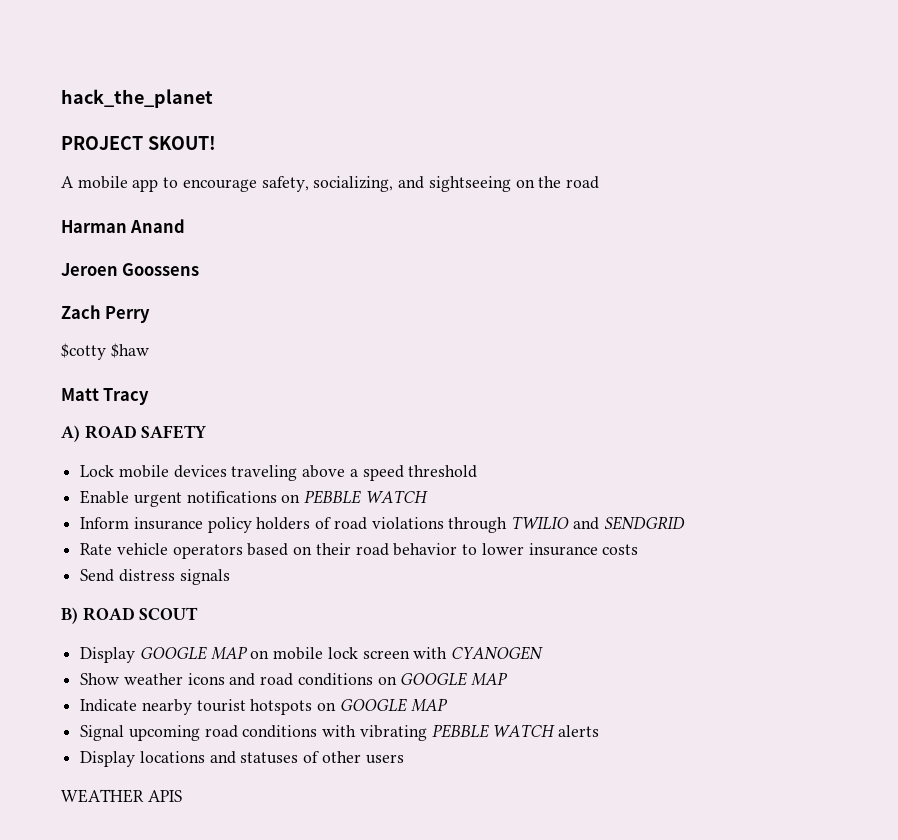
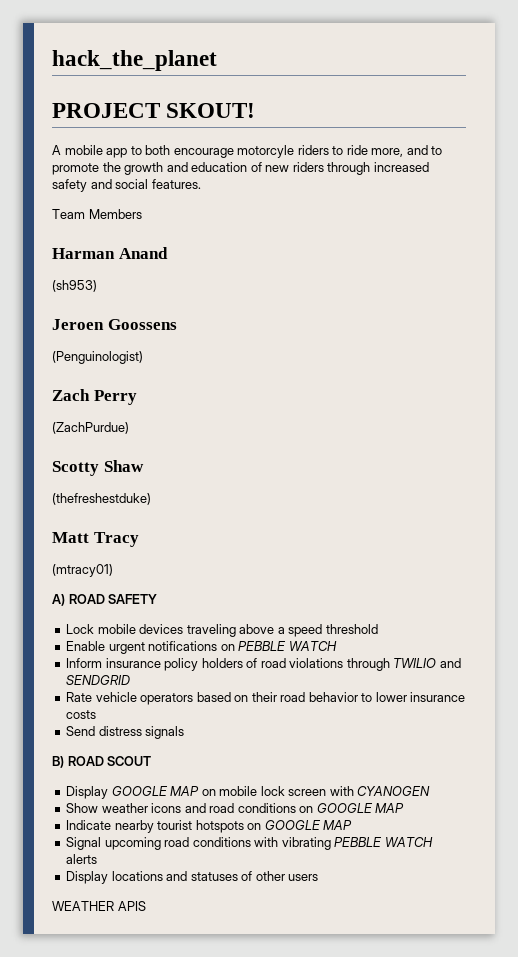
- A mobile app to encourage safety, socializing, and sightseeing on the road
+ A mobile app to both encourage motorcyle riders to ride more, and to promote the growth and education of new riders through increased safety and social features.
+ Team Members
+ (sh953)
+ (Penguinologist)
- $cotty $haw
+ (ZachPurdue)
+ Scotty Shaw
+ (thefreshestduke)
+ (mtracy01)

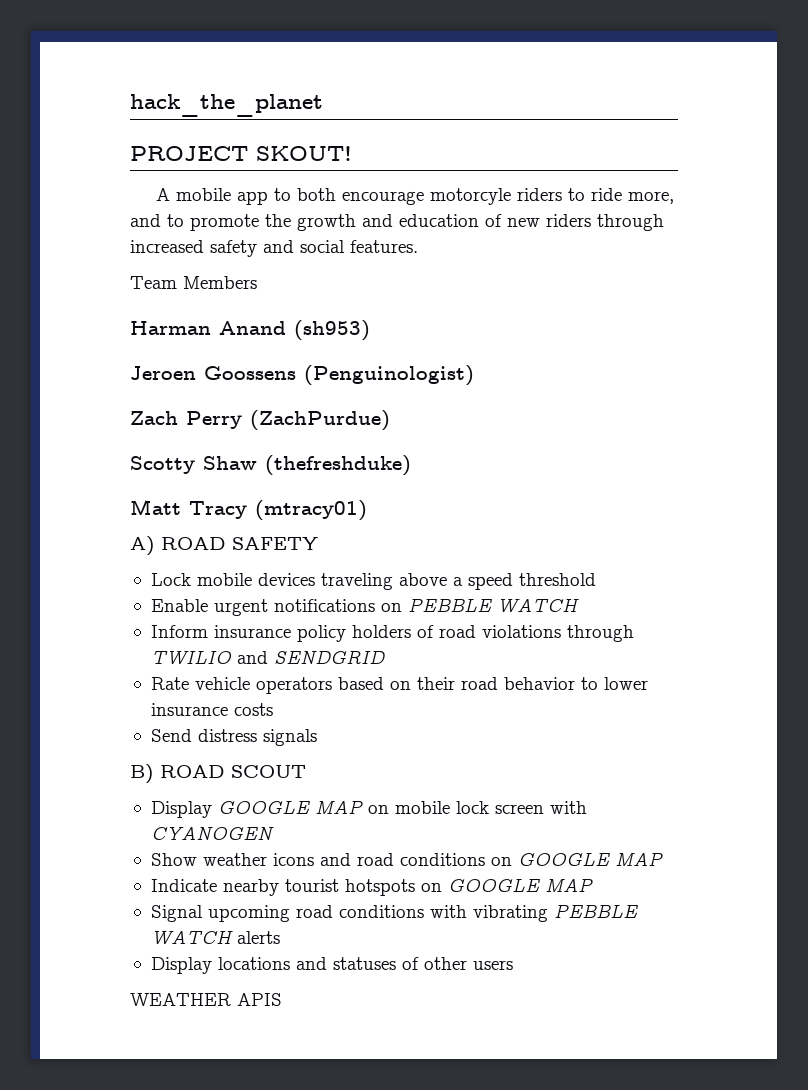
- Harman Anand
- (sh953)
+ Harman Anand (sh953)
- Jeroen Goossens
- (Penguinologist)
+ Jeroen Goossens (Penguinologist)
- Zach Perry
- (ZachPurdue)
+ Zach Perry (ZachPurdue)
- Scotty Shaw
- (thefreshestduke)
+ Scotty Shaw (thefreshduke)
- Matt Tracy
- (mtracy01)
+ Matt Tracy (mtracy01)

